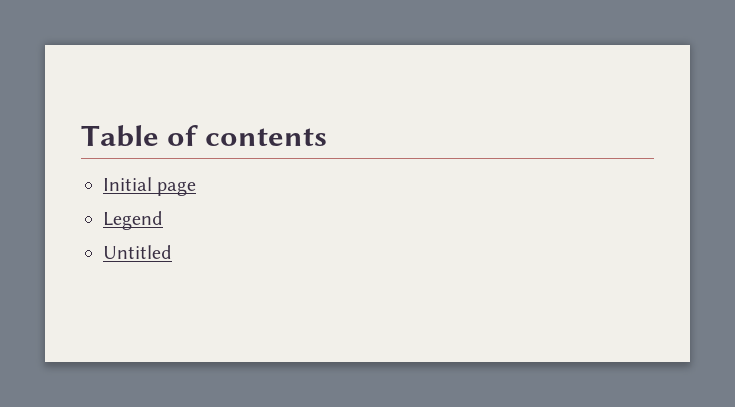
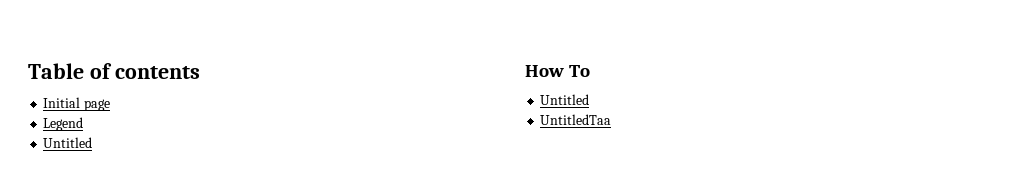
+ How To
+ Untitled
+ UntitledTaa

